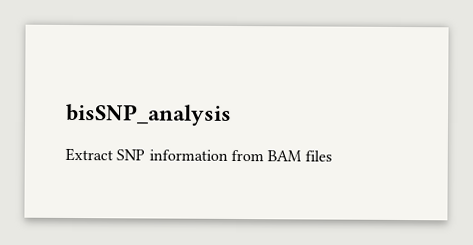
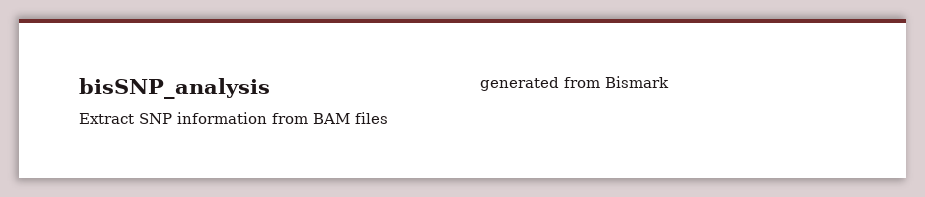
- Extract SNP information from BAM files
+ Extract SNP information from BAM files generated from Bismark

